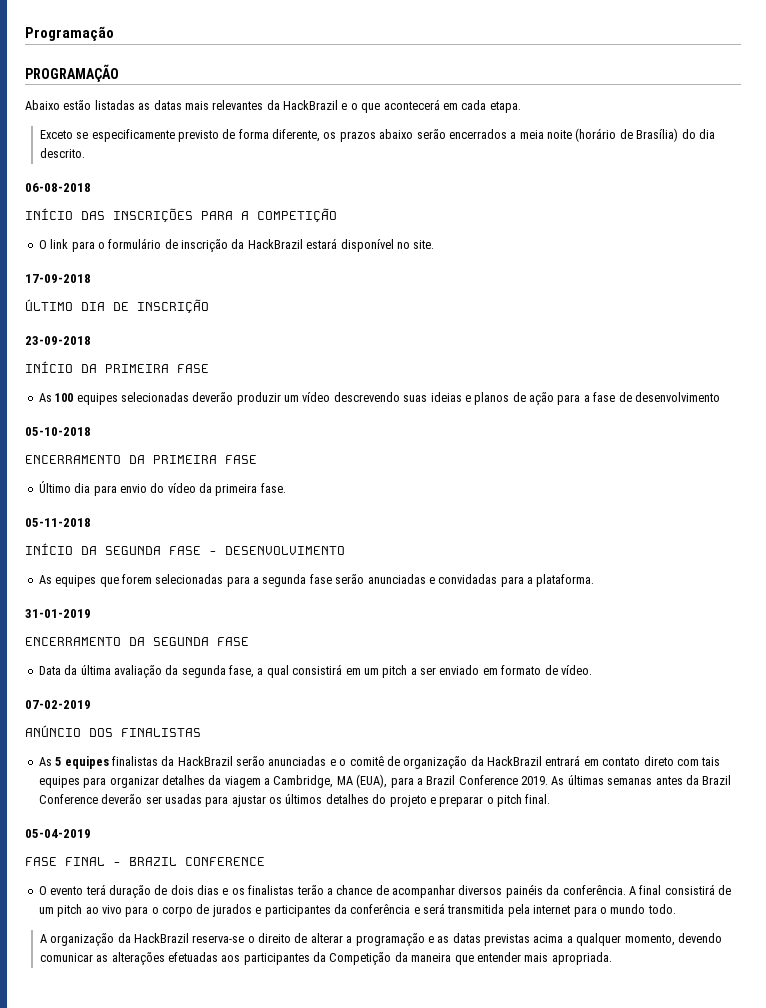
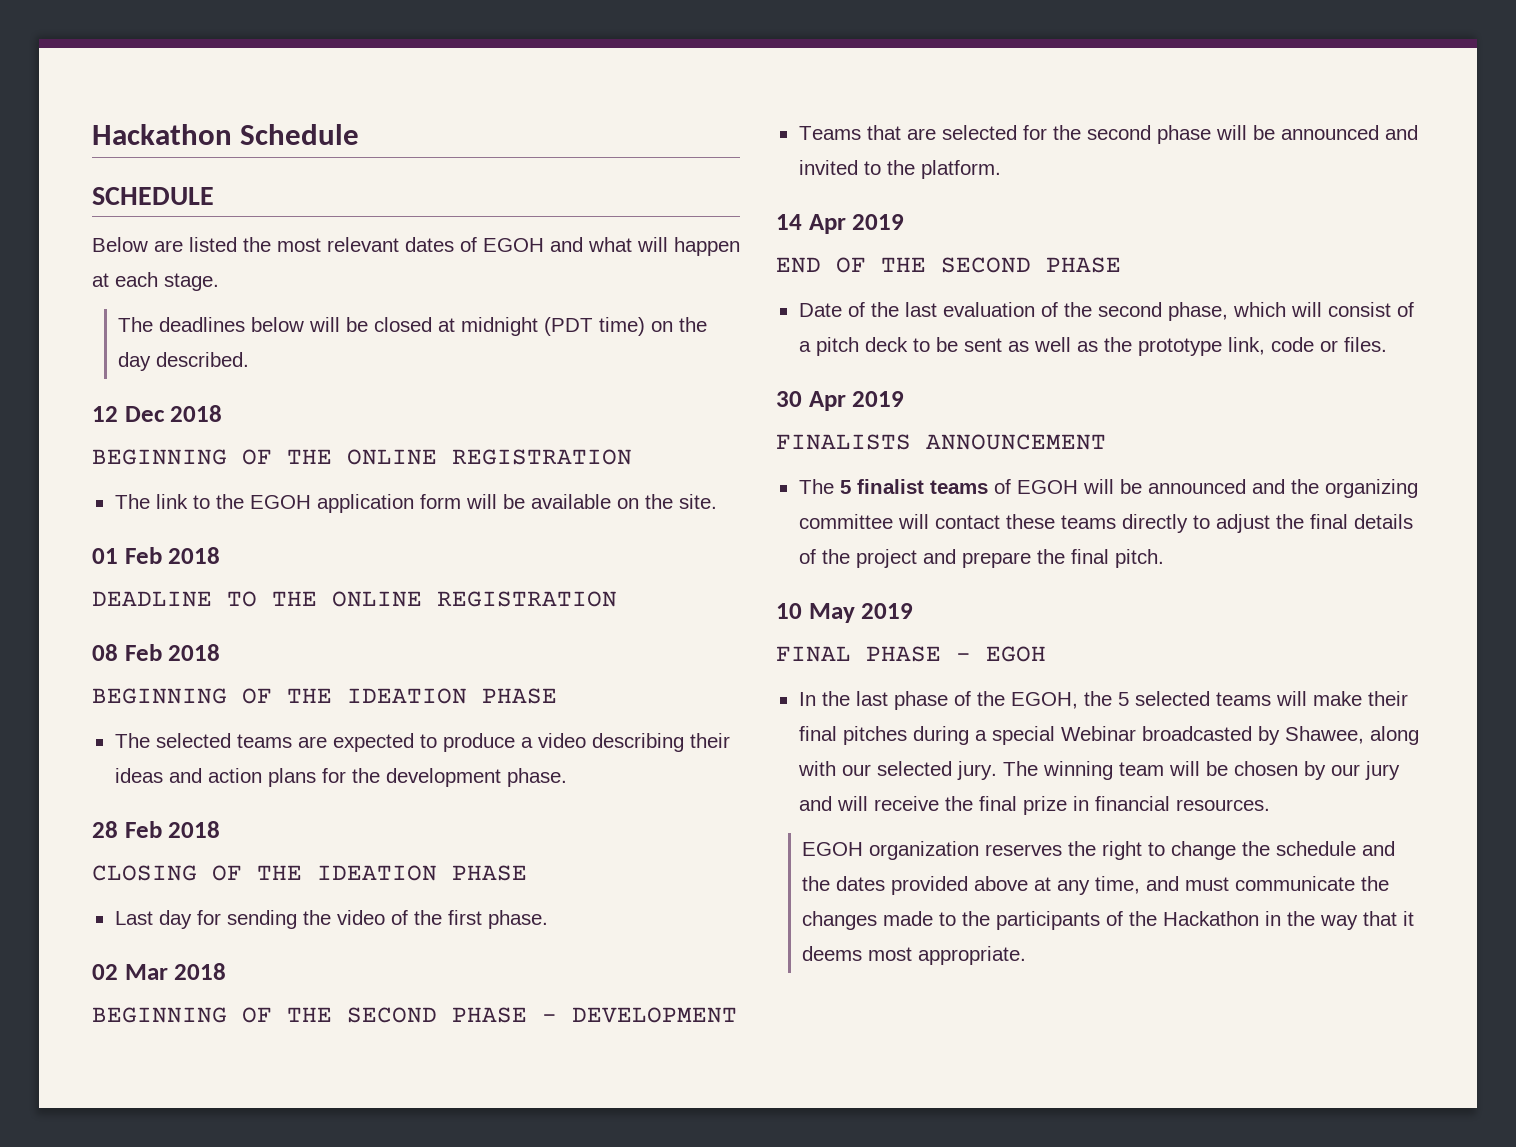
- Programação
- PROGRAMAÇÃO
- Abaixo estão listadas as datas mais relevantes da HackBrazil e o que acontecerá em cada etapa.
- Exceto se especificamente previsto de forma diferente, os prazos abaixo serão encerrados a meia noite (horário de Brasília) do dia descrito.
- 06-08-2018
- INÍCIO DAS INSCRIÇÕES PARA A COMPETIÇÃO
- O link para o formulário de inscrição da HackBrazil estará disponível no site.
- 17-09-2018
- ÚLTIMO DIA DE INSCRIÇÃO
- 23-09-2018
- INÍCIO DA PRIMEIRA FASE
- As 100 equipes selecionadas deverão produzir um vídeo descrevendo suas ideias e planos de ação para a fase de desenvolvimento
- 05-10-2018
- ENCERRAMENTO DA PRIMEIRA FASE
- Último dia para envio do vídeo da primeira fase.
- 05-11-2018
- INÍCIO DA SEGUNDA FASE - DESENVOLVIMENTO
- As equipes que forem selecionadas para a segunda fase serão anunciadas e convidadas para a plataforma.
- 31-01-2019
- ENCERRAMENTO DA SEGUNDA FASE
- Data da última avaliação da segunda fase, a qual consistirá em um pitch a ser enviado em formato de vídeo.
- 07-02-2019
- ANÚNCIO DOS FINALISTAS
- As 5 equipes finalistas da HackBrazil serão anunciadas e o comitê de organização da HackBrazil entrará em contato direto com tais equipes para organizar detalhes da viagem a Cambridge, MA (EUA), para a Brazil Conference 2019. As últimas semanas antes da Brazil Conference deverão ser usadas para ajustar os últimos detalhes do projeto e preparar o pitch final.
- 05-04-2019
- FASE FINAL - BRAZIL CONFERENCE
- O evento terá duração de dois dias e os finalistas terão a chance de acompanhar diversos painéis da conferência. A final consistirá de um pitch ao vivo para o corpo de jurados e participantes da conferência e será transmitida pela internet para o mundo todo.
- A organização da HackBrazil reserva-se o direito de alterar a programação e as datas previstas acima a qualquer momento, devendo comunicar as alterações efetuadas aos participantes da Competição da maneira que entender mais apropriada.
+ Hackathon Schedule
+ SCHEDULE
+ Below are listed the most relevant dates of EGOH and what will happen at each stage.
+ The deadlines below will be closed at midnight (PDT time) on the day described.
+ 12 Dec 2018
+ BEGINNING OF THE ONLINE REGISTRATION
+ The link to the EGOH application form will be available on the site.
+ 01 Feb 2018
+ DEADLINE TO THE ONLINE REGISTRATION
+ 08 Feb 2018
+ BEGINNING OF THE IDEATION PHASE
+ The selected teams are expected to produce a video describing their ideas and action plans for the development phase.
+ 28 Feb 2018
+ CLOSING OF THE IDEATION PHASE
+ Last day for sending the video of the first phase.
+ 02 Mar 2018
+ BEGINNING OF THE SECOND PHASE - DEVELOPMENT
+ Teams that are selected for the second phase will be announced and invited to the platform.
+ 14 Apr 2019
+ END OF THE SECOND PHASE
+ Date of the last evaluation of the second phase, which will consist of a pitch deck to be sent as well as the prototype link, code or files.
+ 30 Apr 2019
+ FINALISTS ANNOUNCEMENT
+ The 5 finalist teams of EGOH will be announced and the organizing committee will contact these teams directly to adjust the final details of the project and prepare the final pitch.
+ 10 May 2019
+ FINAL PHASE - EGOH
+ In the last phase of the EGOH, the 5 selected teams will make their final pitches during a special Webinar broadcasted by Shawee, along with our selected jury. The winning team will be chosen by our jury and will receive the final prize in financial resources.
+ EGOH organization reserves the right to change the schedule and the dates provided above at any time, and must communicate the changes made to the participants of the Hackathon in the way that it deems most appropriate.

